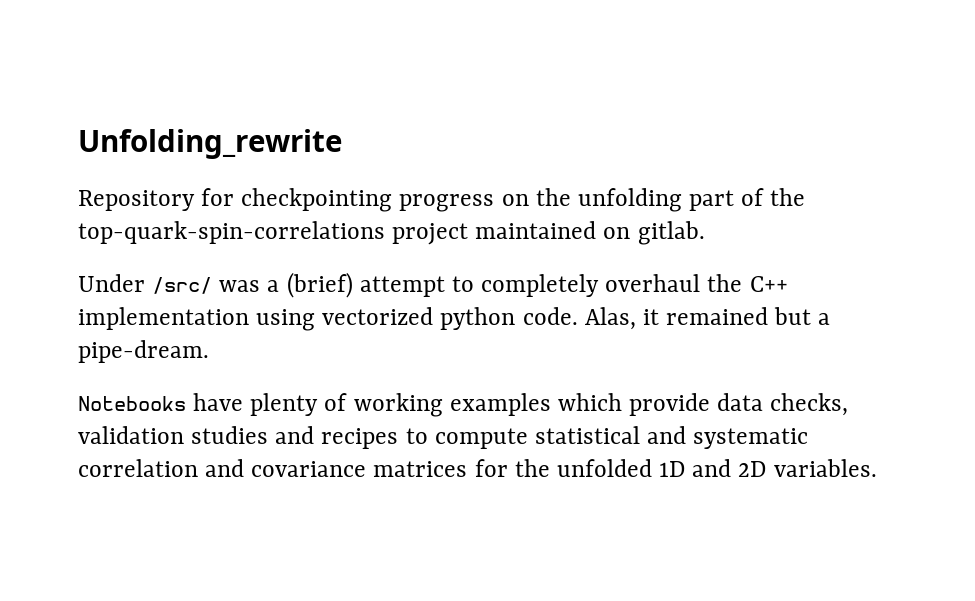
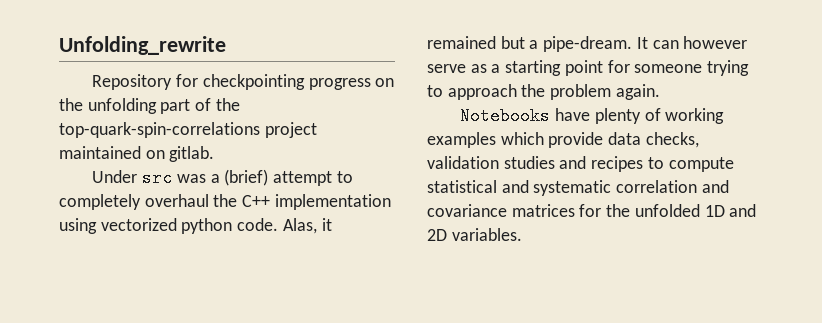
- Under /src/ was a (brief) attempt to completely overhaul the C++ implementation using vectorized python code.
+ Under src was a (brief) attempt to completely overhaul the C++ implementation using vectorized python code.
+ It can however serve as a starting point for someone trying to approach the problem again.

